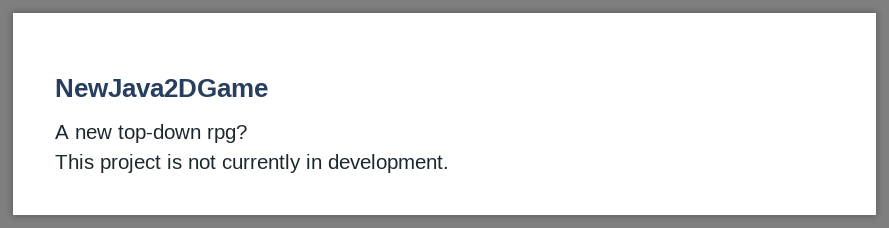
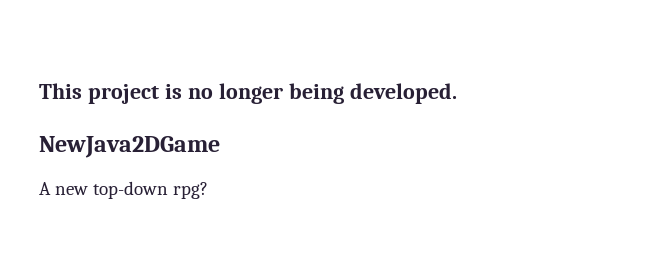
+ This project is no longer being developed.
- This project is not currently in development.

